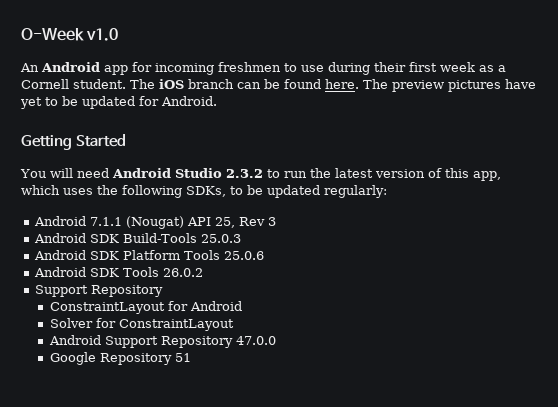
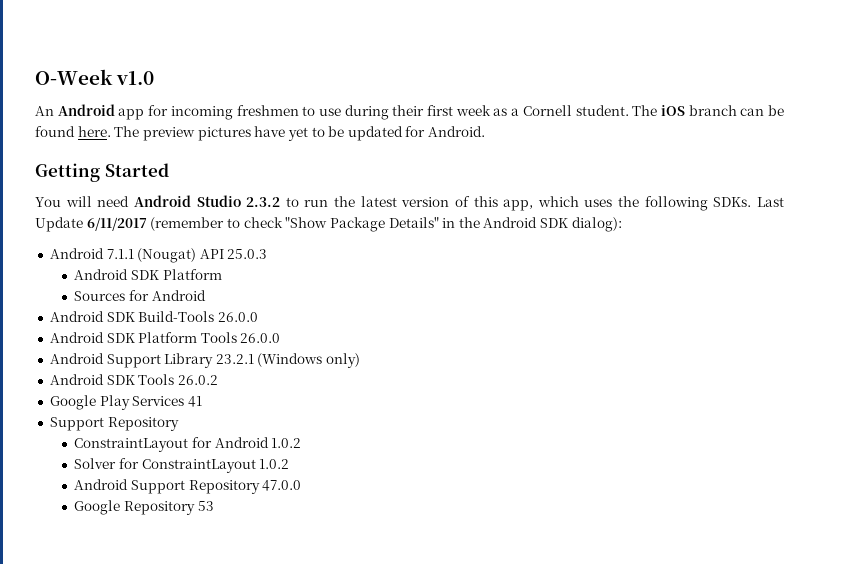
- You will need Android Studio 2.3.2 to run the latest version of this app, which uses the following SDKs, to be updated regularly:
- Android 7.1.1 (Nougat) API 25, Rev 3
- Android SDK Build-Tools 25.0.3
- Android SDK Platform Tools 25.0.6
+ You will need Android Studio 2.3.2 to run the latest version of this app, which uses the following SDKs. Last Update 6/11/2017 (remember to check "Show Package Details" in the Android SDK dialog):
+ Android 7.1.1 (Nougat) API 25.0.3
+ Android SDK Platform
+ Sources for Android
+ Android SDK Build-Tools 26.0.0
+ Android SDK Platform Tools 26.0.0
+ Android Support Library 23.2.1 (Windows only)
+ Google Play Services 41
- ConstraintLayout for Android
+ ConstraintLayout for Android 1.0.2
- Solver for ConstraintLayout
+ Solver for ConstraintLayout 1.0.2
- Google Repository 51
+ Google Repository 53

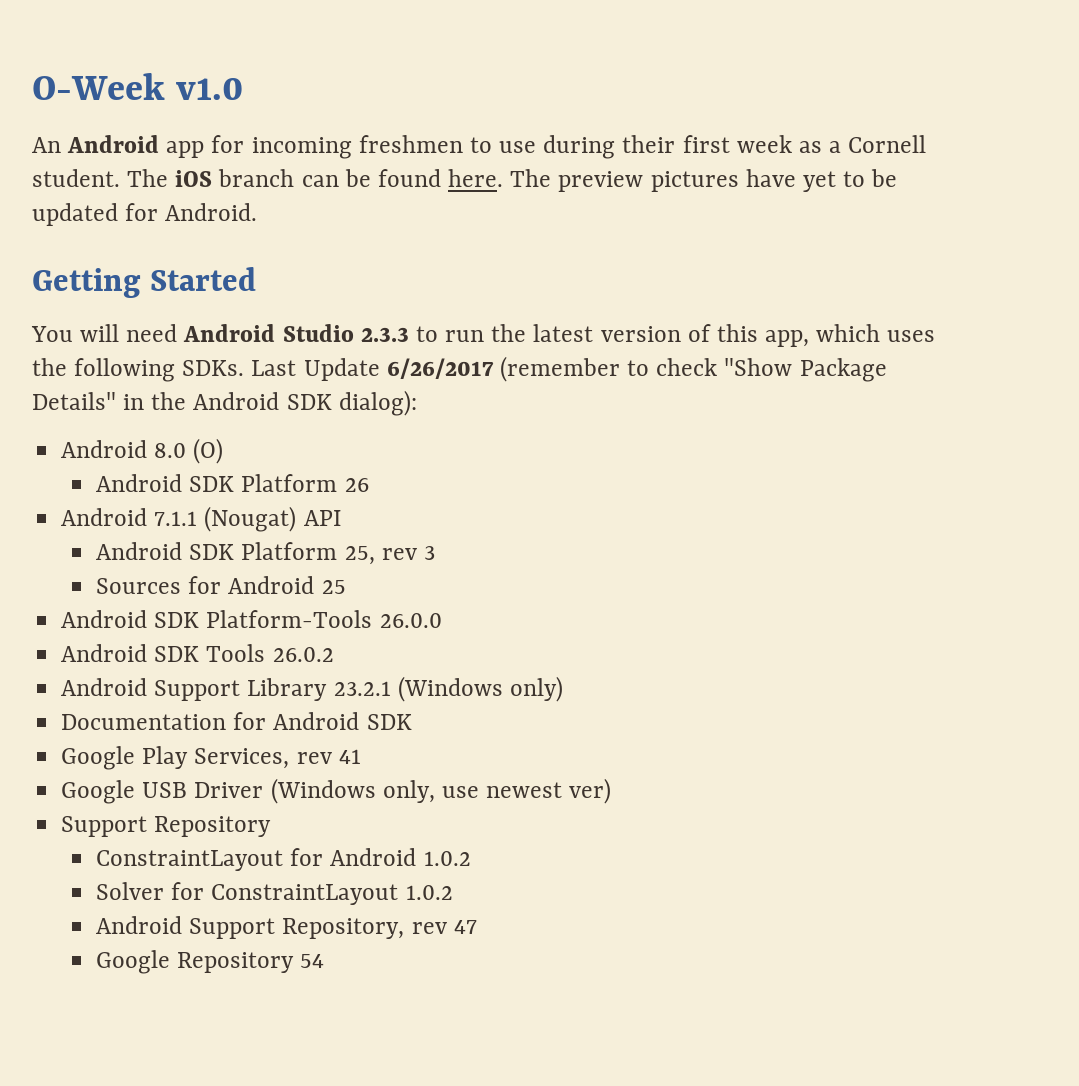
- You will need Android Studio 2.3.2 to run the latest version of this app, which uses the following SDKs.
+ You will need Android Studio 2.3.3 to run the latest version of this app, which uses the following SDKs.
- Last Update 6/11/2017 (remember to check "Show Package Details" in the Android SDK dialog):
+ Last Update 6/26/2017 (remember to check "Show Package Details" in the Android SDK dialog):
- Android 7.1.1 (Nougat) API 25.0.3
- Android SDK Platform
+ Android 8.0 (O)
+ Android SDK Platform 26
+ Android 7.1.1 (Nougat) API
+ Android SDK Platform 25, rev 3
- Sources for Android
- Android SDK Build-Tools 26.0.0
+ Sources for Android 25
+ Android SDK Platform-Tools 26.0.0
- Android SDK Platform Tools 26.0.0
+ Android SDK Tools 26.0.2
- Android SDK Tools 26.0.2
+ Documentation for Android SDK
- Google Play Services 41
+ Google Play Services, rev 41
+ Google USB Driver (Windows only, use newest ver)
- Android Support Repository 47.0.0
+ Android Support Repository, rev 47
- Google Repository 53
+ Google Repository 54

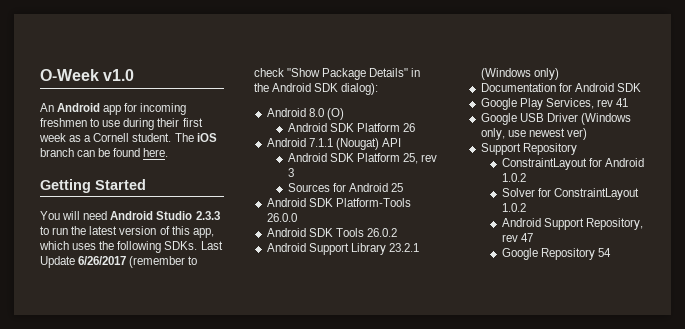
- The preview pictures have yet to be updated for Android.

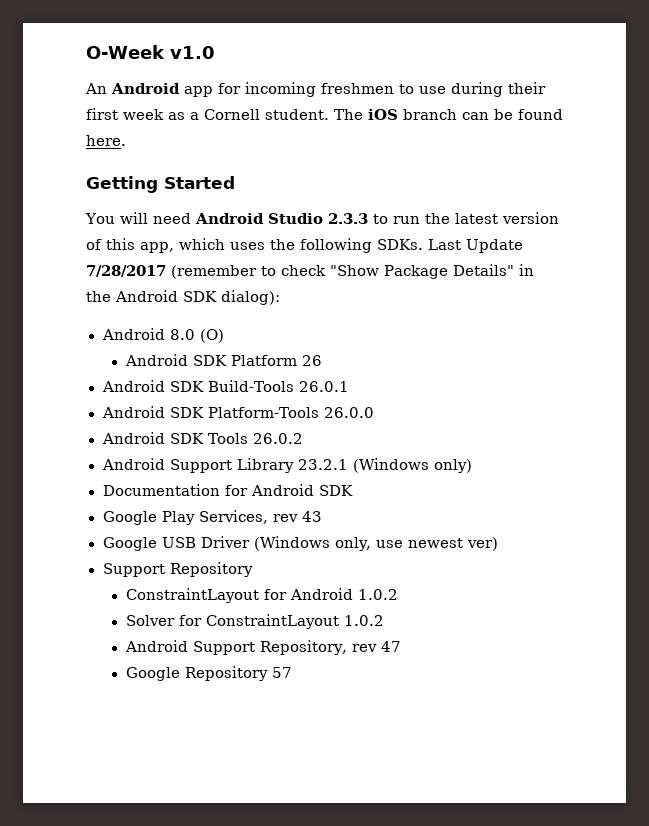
- Last Update 6/26/2017 (remember to check "Show Package Details" in the Android SDK dialog):
+ Last Update 7/28/2017 (remember to check "Show Package Details" in the Android SDK dialog):
- Android 7.1.1 (Nougat) API
- Android SDK Platform 25, rev 3
- Sources for Android 25
+ Android SDK Build-Tools 26.0.1
- Google Play Services, rev 41
+ Google Play Services, rev 43
- Google Repository 54
+ Google Repository 57

